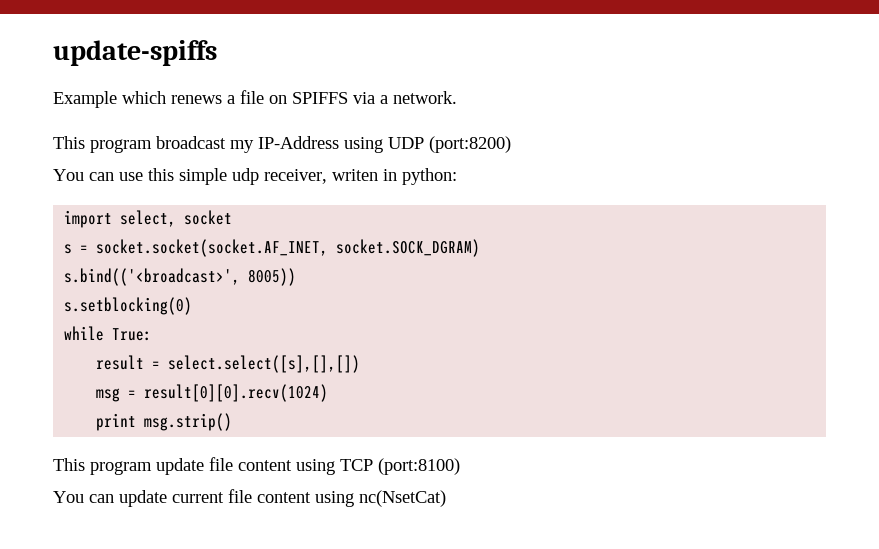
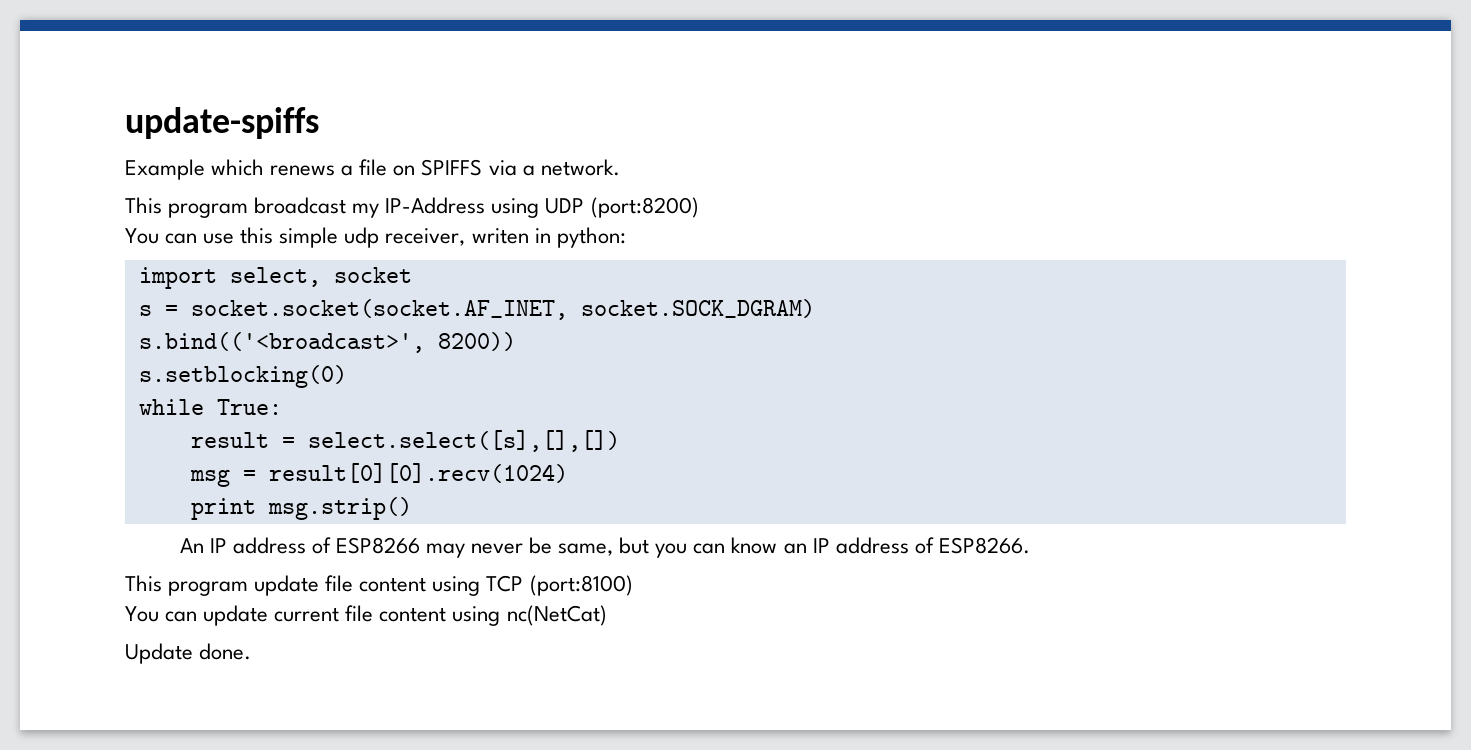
- s.bind(('<broadcast>', 8005))
+ s.bind(('<broadcast>', 8200))
+ An IP address of ESP8266 may never be same, but you can know an IP address of ESP8266.
- You can update current file content using nc(NsetCat)
+ You can update current file content using nc(NetCat)
+ Update done.

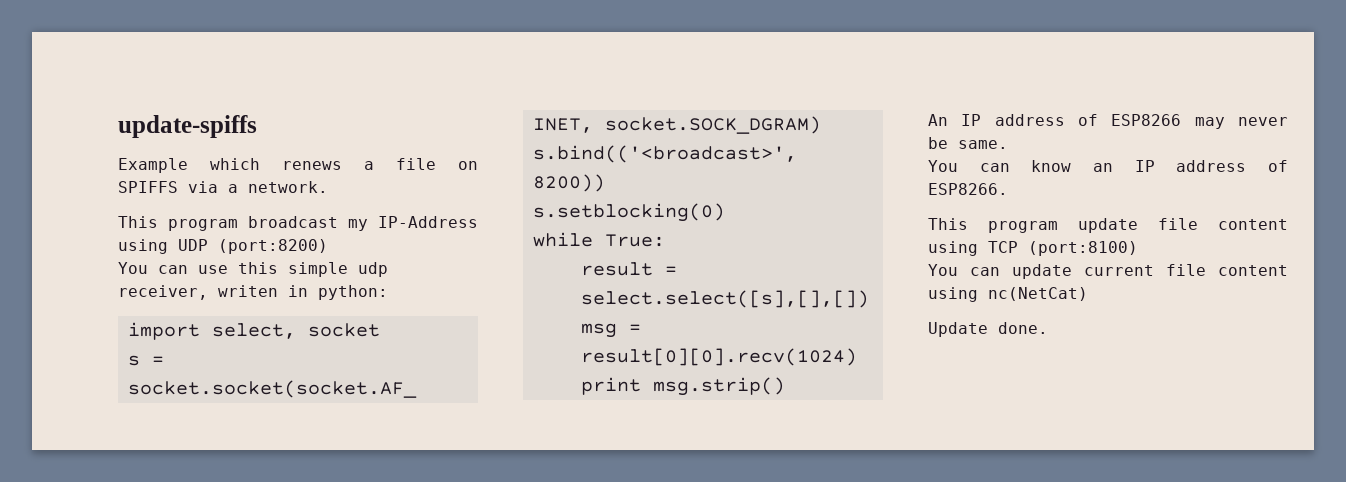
- An IP address of ESP8266 may never be same, but you can know an IP address of ESP8266.
+ An IP address of ESP8266 may never be same.
+ You can know an IP address of ESP8266.

